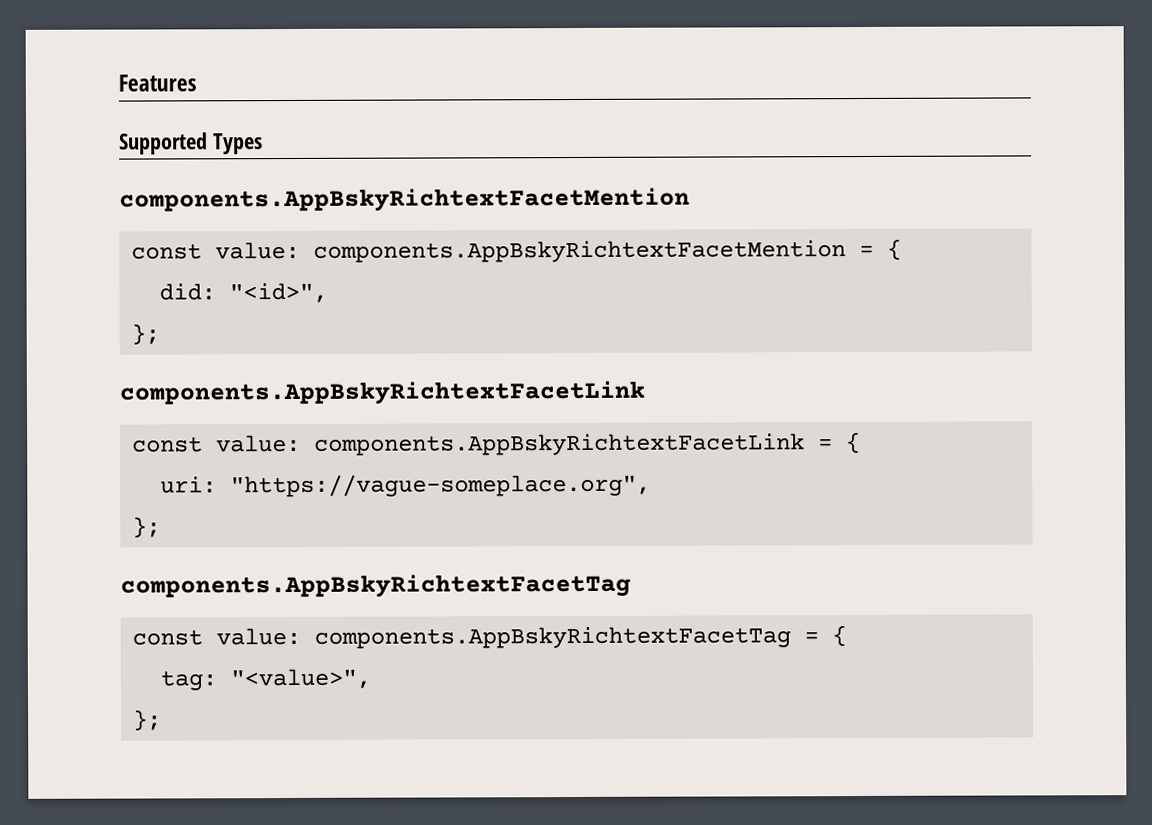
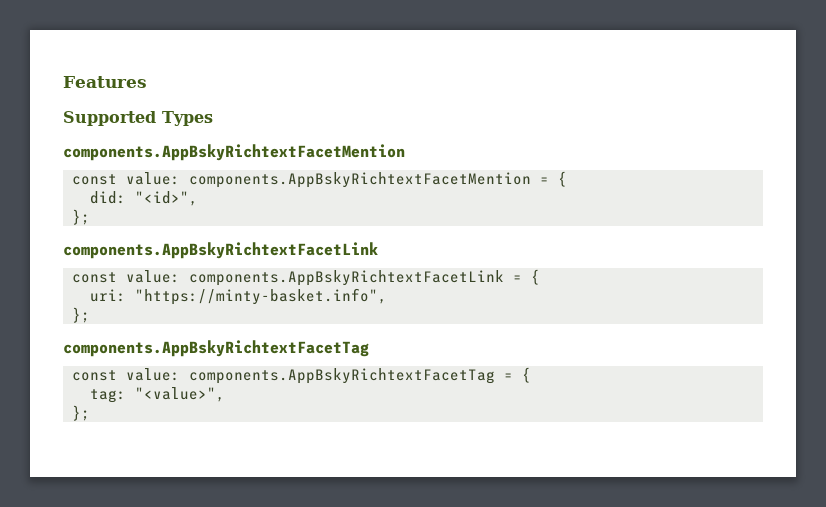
- uri: "https://vague-someplace.org",
+ uri: "https://minty-basket.info",

